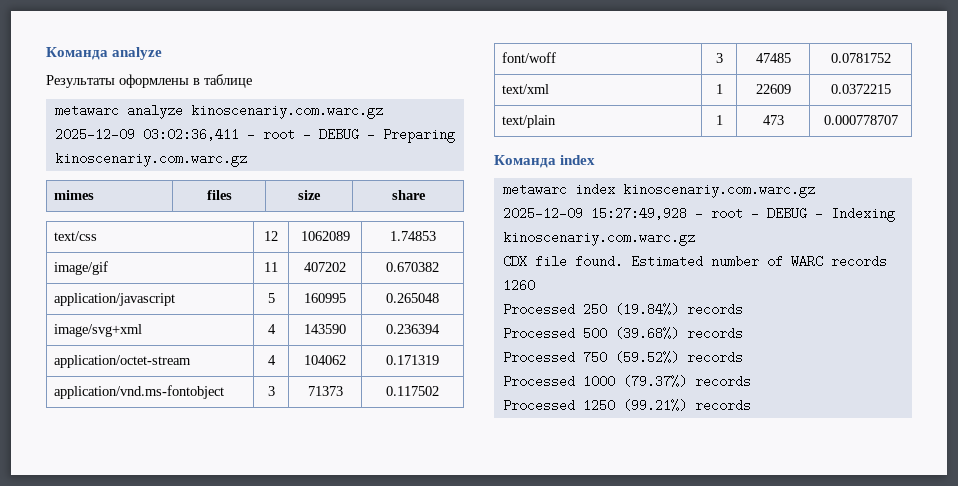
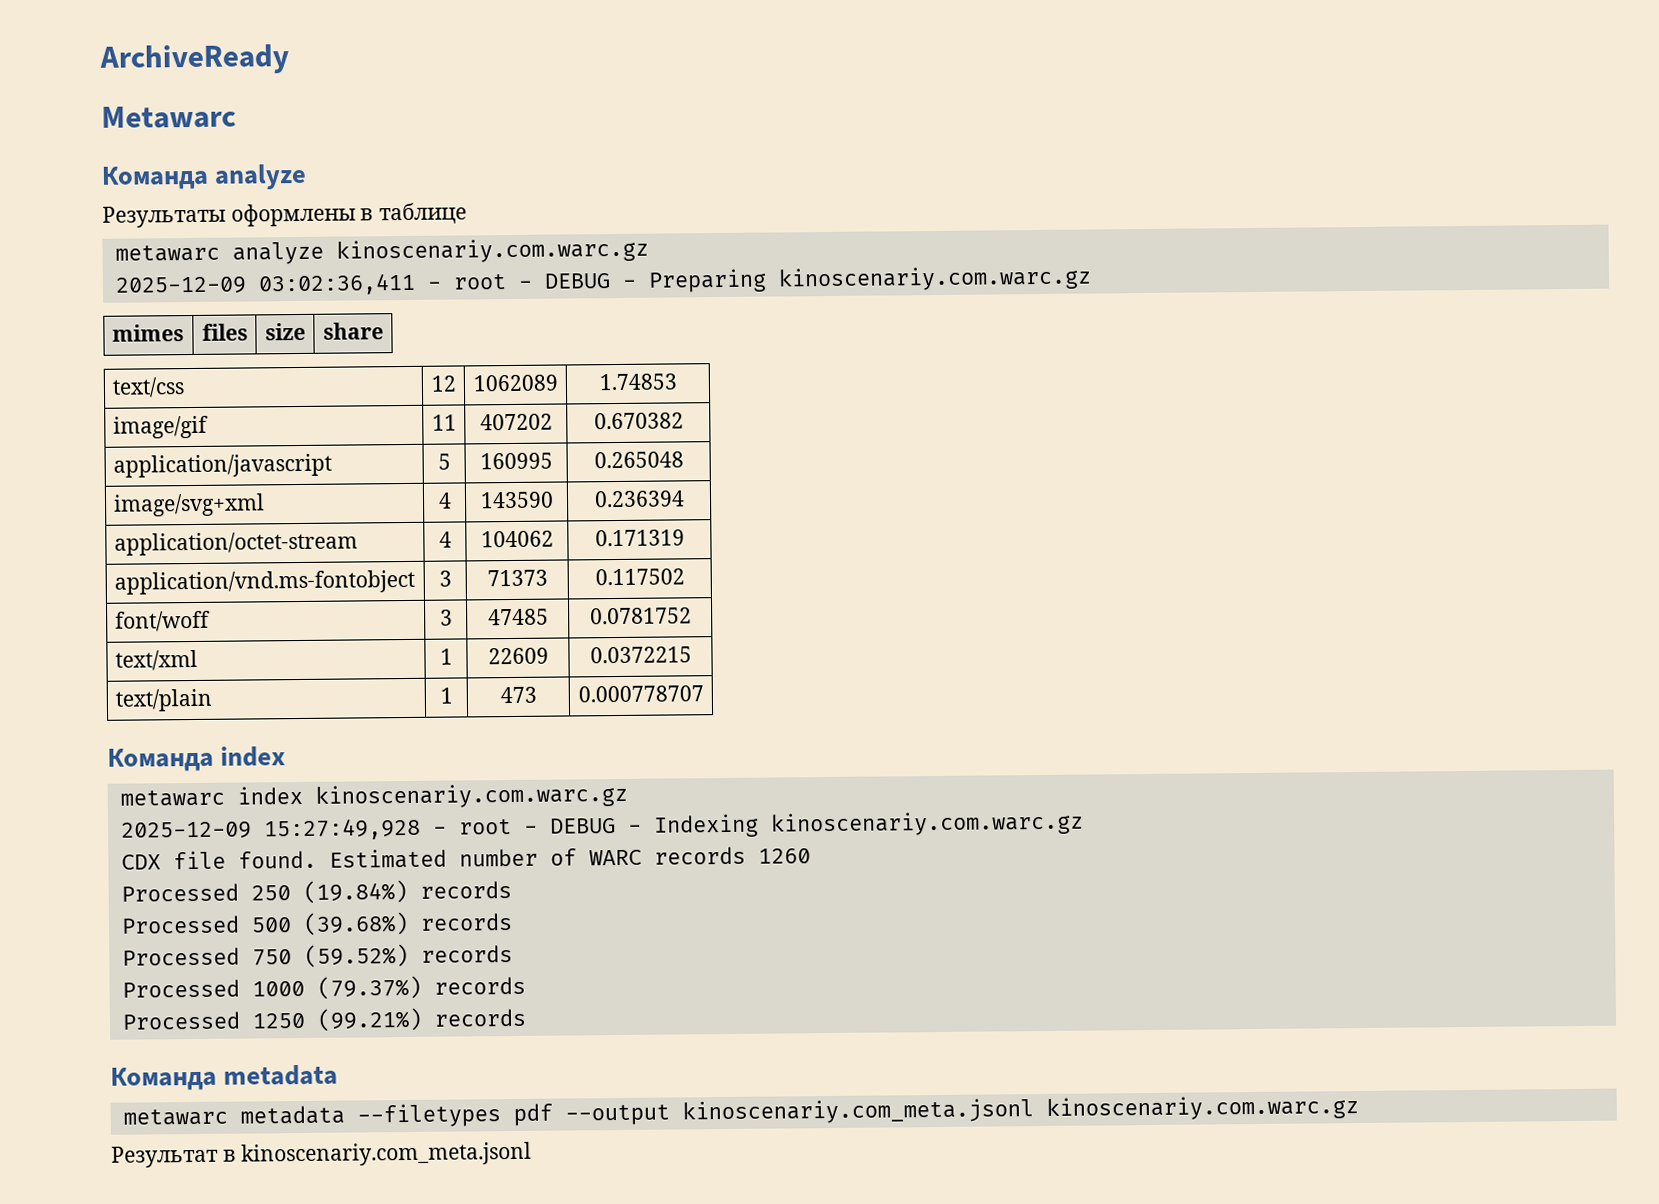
+ ArchiveReady
+ Metawarc
+ Команда metadata
+ metawarc metadata --filetypes pdf --output kinoscenariy.com_meta.jsonl kinoscenariy.com.warc.gz
+ Результат в kinoscenariy.com_meta.jsonl

